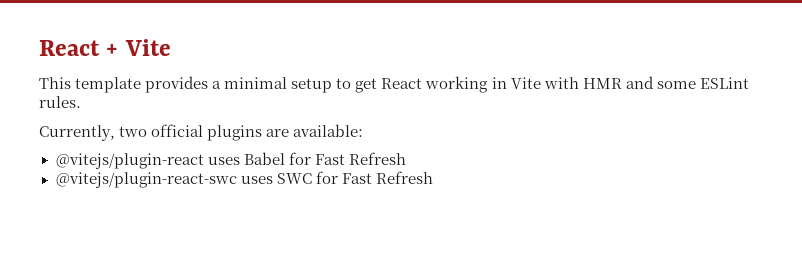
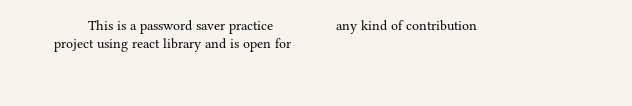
- React + Vite
- This template provides a minimal setup to get React working in Vite with HMR and some ESLint rules.
- Currently, two official plugins are available:
- @vitejs/plugin-react uses Babel for Fast Refresh
- @vitejs/plugin-react-swc uses SWC for Fast Refresh
+ This is a password saver practice project using react library and is open for any kind of contribution

